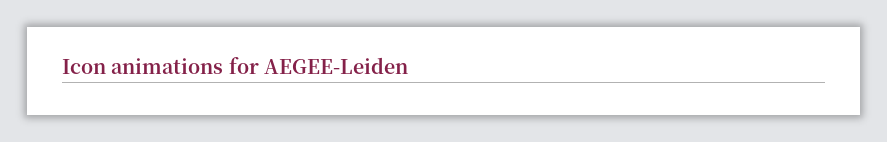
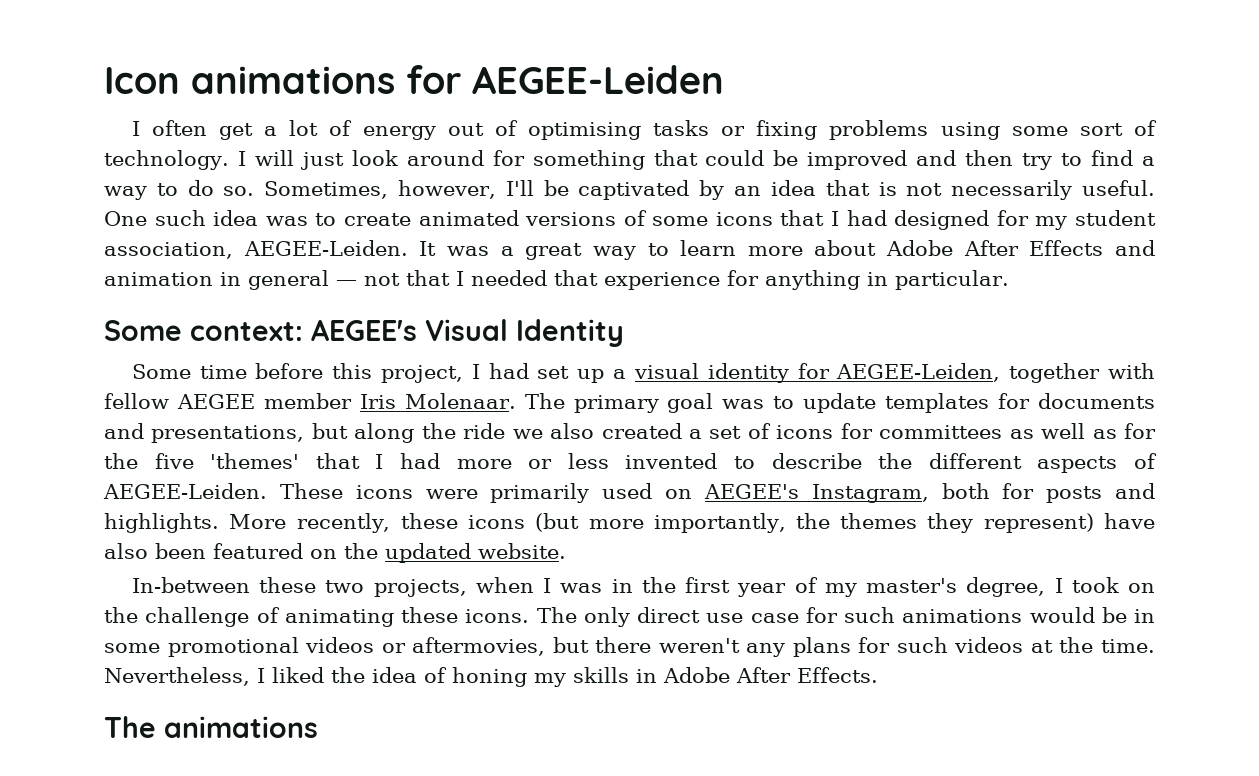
+ I often get a lot of energy out of optimising tasks or fixing problems using some sort of technology. I will just look around for something that could be improved and then try to find a way to do so. Sometimes, however, I'll be captivated by an idea that is not necessarily useful. One such idea was to create animated versions of some icons that I had designed for my student association, AEGEE-Leiden. It was a great way to learn more about Adobe After Effects and animation in general — not that I needed that experience for anything in particular.
+ Some context: AEGEE's Visual Identity
+ Some time before this project, I had set up a visual identity for AEGEE-Leiden, together with fellow AEGEE member Iris Molenaar. The primary goal was to update templates for documents and presentations, but along the ride we also created a set of icons for committees as well as for the five 'themes' that I had more or less invented to describe the different aspects of AEGEE-Leiden. These icons were primarily used on AEGEE's Instagram, both for posts and highlights. More recently, these icons (but more importantly, the themes they represent) have also been featured on the updated website.
+ In-between these two projects, when I was in the first year of my master's degree, I took on the challenge of animating these icons. The only direct use case for such animations would be in some promotional videos or aftermovies, but there weren't any plans for such videos at the time. Nevertheless, I liked the idea of honing my skills in Adobe After Effects.
+ The animations

